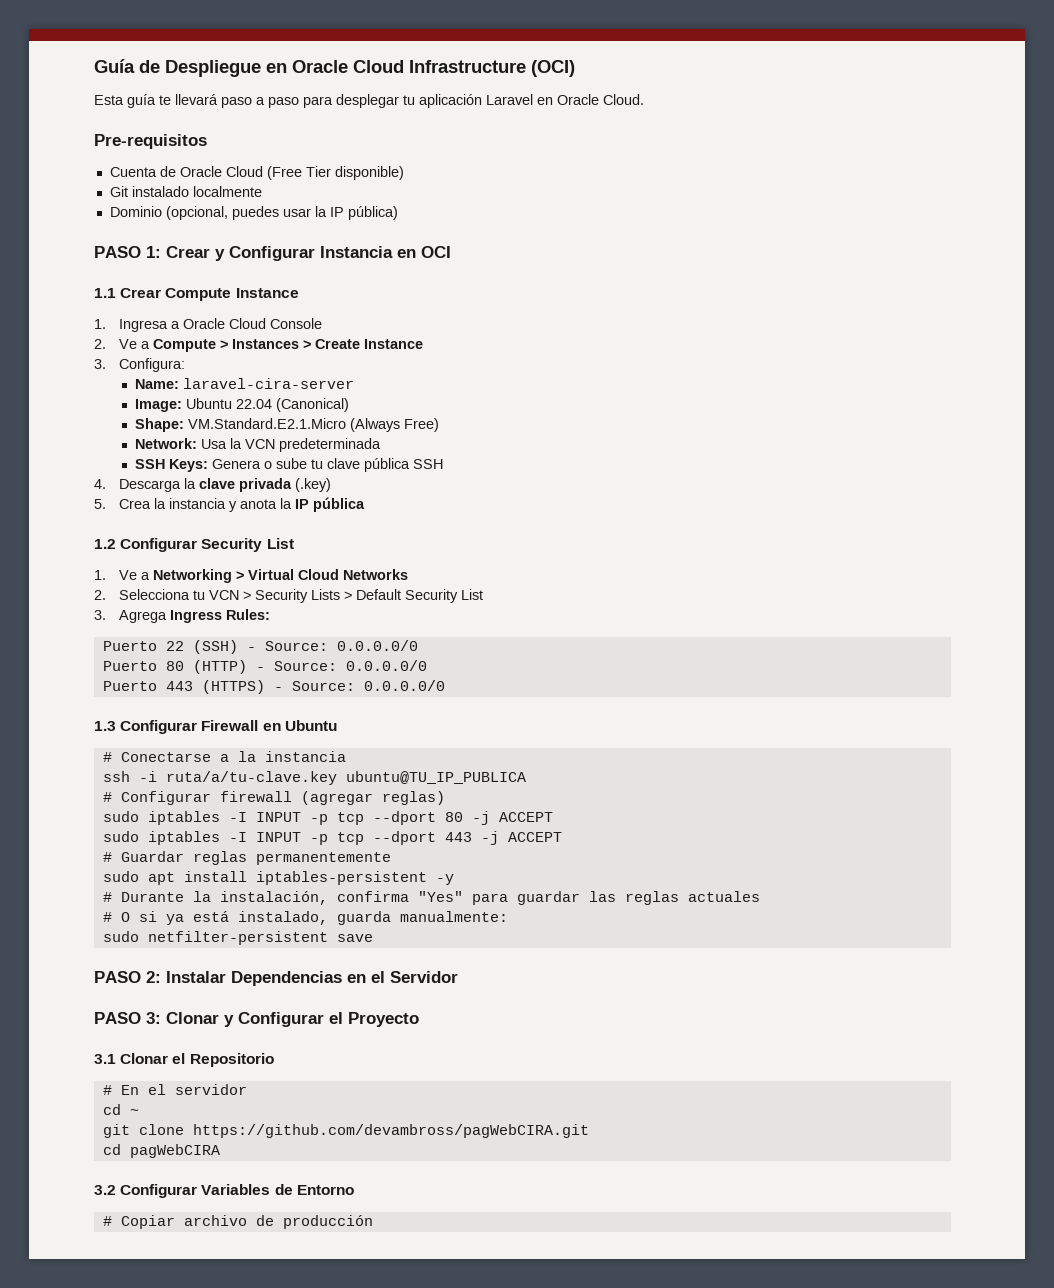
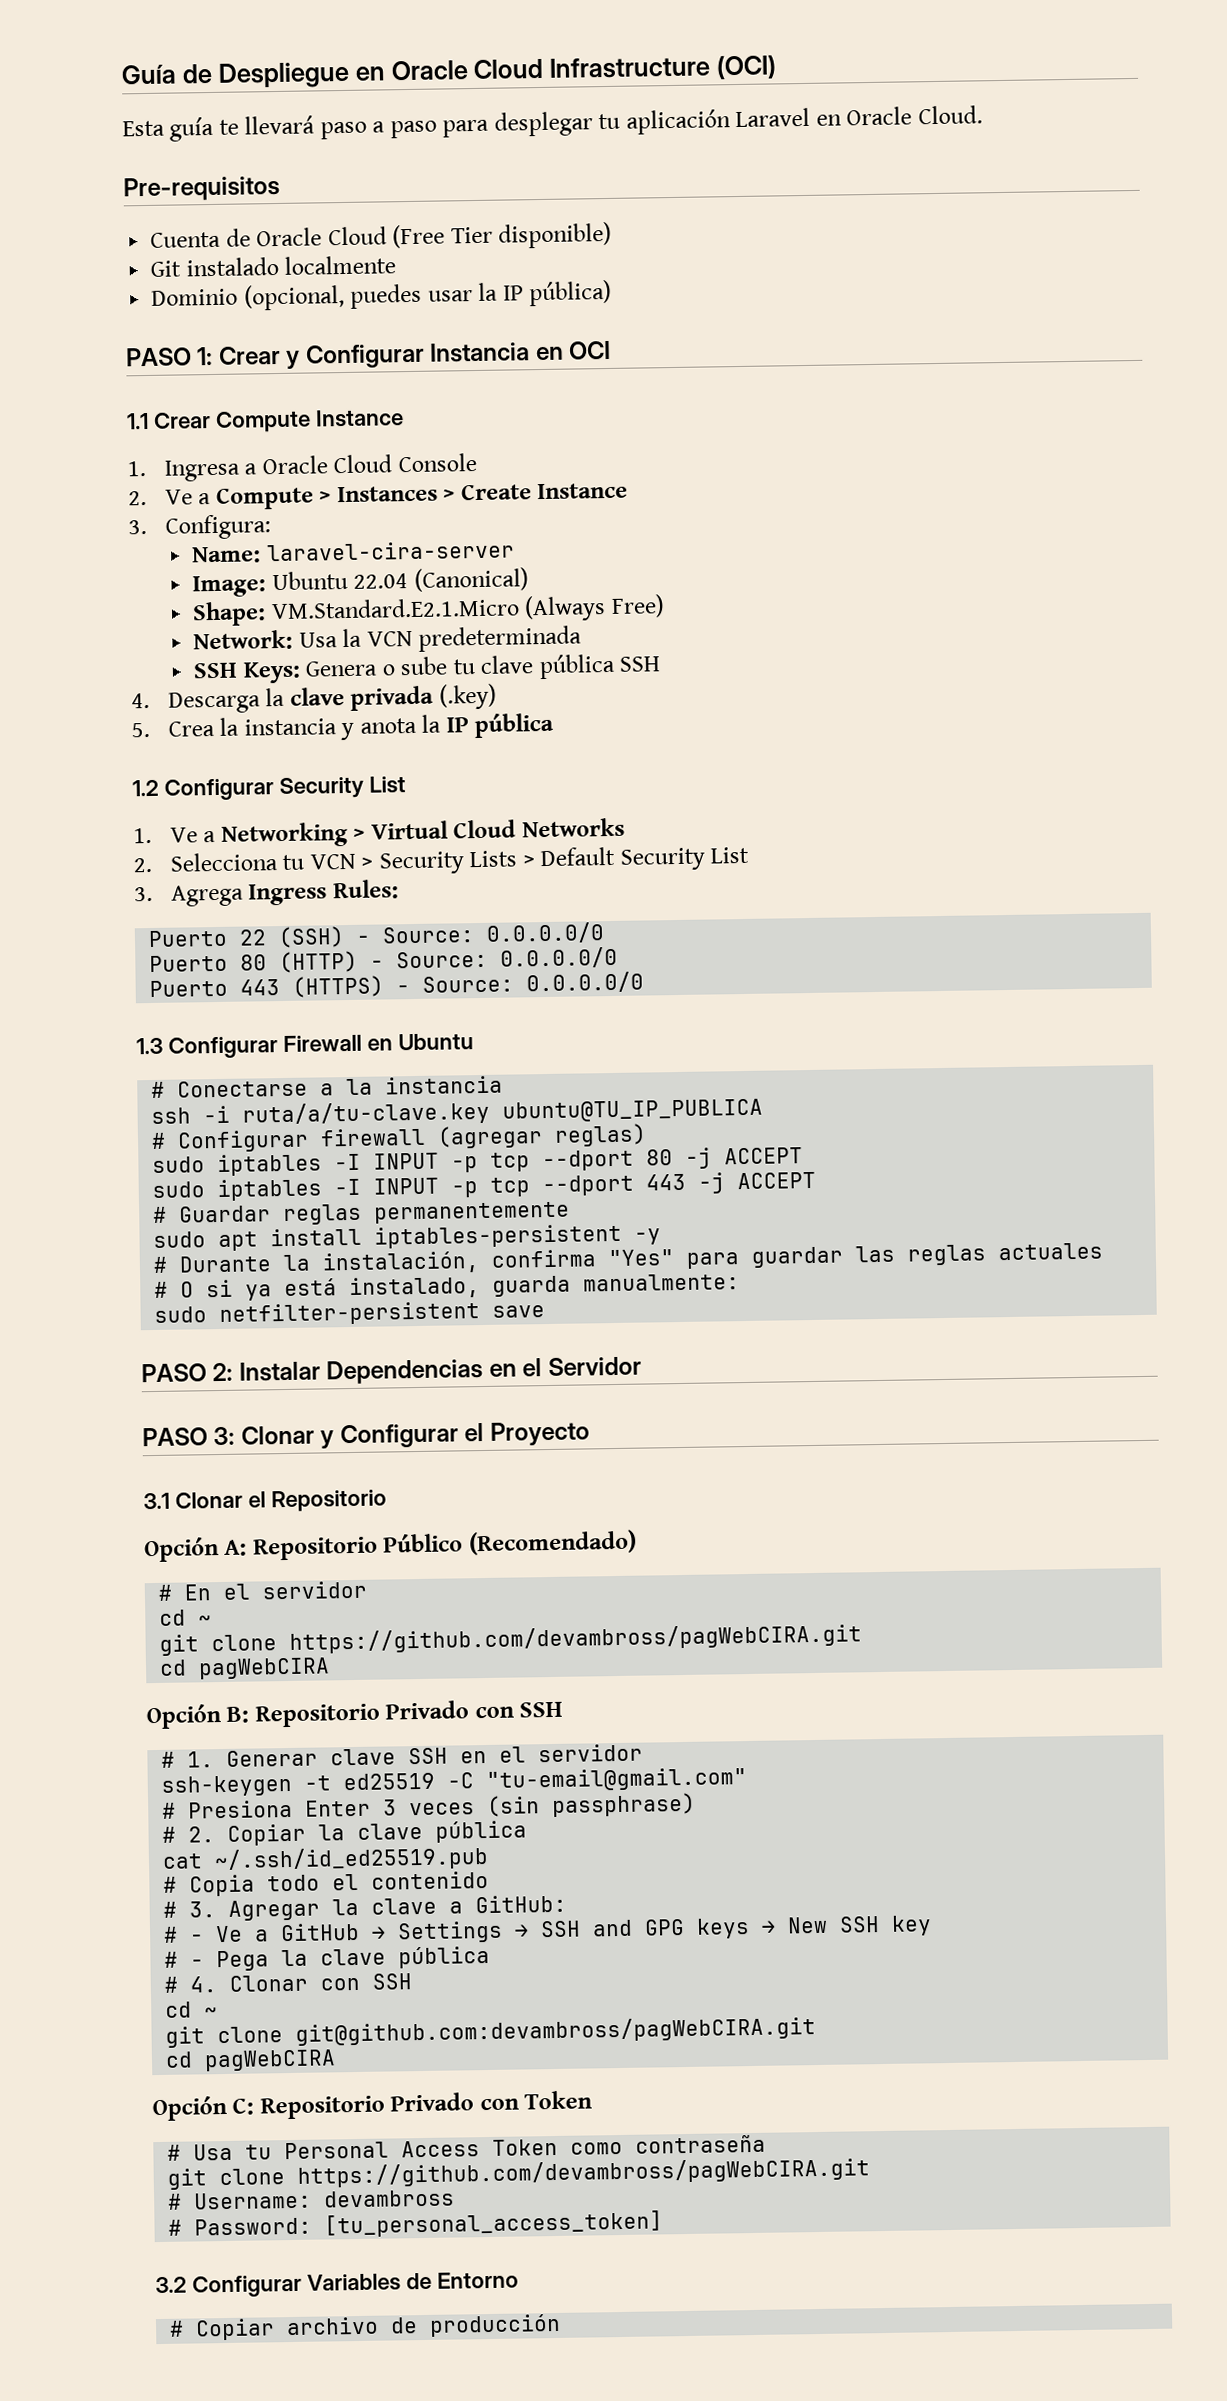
+ Opción A: Repositorio Público (Recomendado)
+ Opción B: Repositorio Privado con SSH
+ # 1. Generar clave SSH en el servidor
+ ssh-keygen -t ed25519 -C "tu-email@gmail.com"
+ # Presiona Enter 3 veces (sin passphrase)
+ # 2. Copiar la clave pública
+ cat ~/.ssh/id_ed25519.pub
+ # Copia todo el contenido
+ # 3. Agregar la clave a GitHub:
+ # - Ve a GitHub → Settings → SSH and GPG keys → New SSH key
+ # - Pega la clave pública
+ # 4. Clonar con SSH
+ cd ~
+ git clone git@github.com:devambross/pagWebCIRA.git
+ cd pagWebCIRA
+ Opción C: Repositorio Privado con Token
+ # Usa tu Personal Access Token como contraseña
+ git clone https://github.com/devambross/pagWebCIRA.git
+ # Username: devambross
+ # Password: [tu_personal_access_token]

